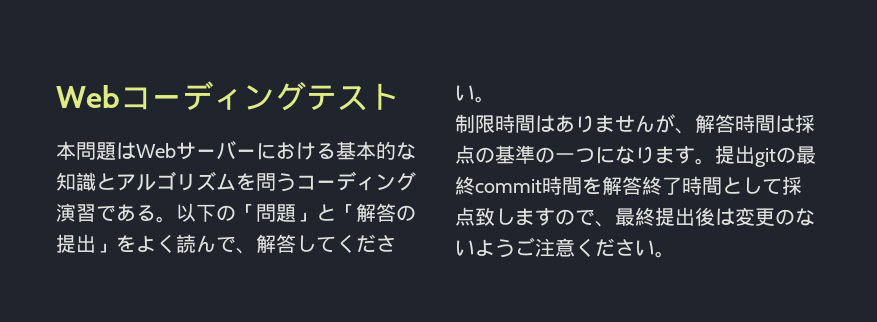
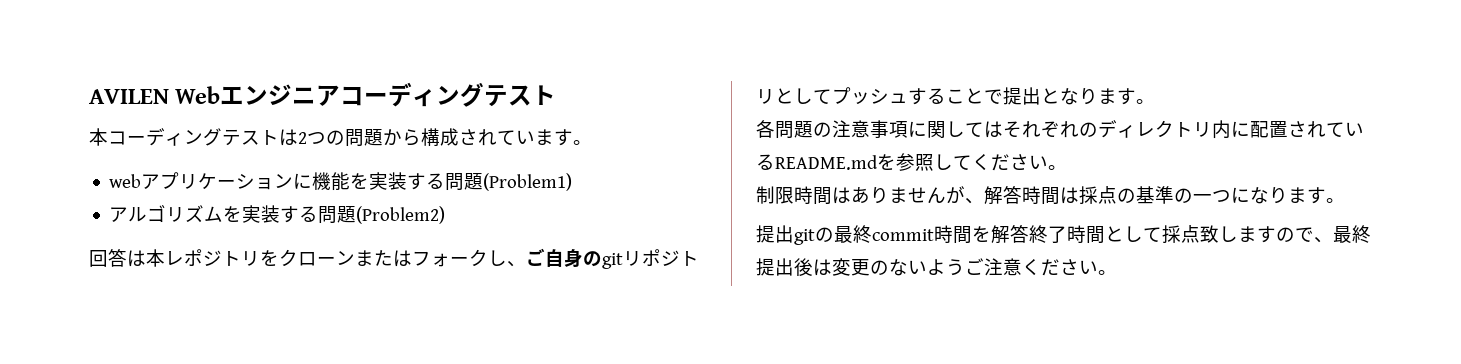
- Webコーディングテスト
+ AVILEN Webエンジニアコーディングテスト
- 本問題はWebサーバーにおける基本的な知識とアルゴリズムを問うコーディング演習である。以下の「問題」と「解答の提出」をよく読んで、解答してください。
+ 本コーディングテストは2つの問題から構成されています。
+ webアプリケーションに機能を実装する問題(Problem1)
+ アルゴリズムを実装する問題(Problem2)
+ 回答は本レポジトリをクローンまたはフォークし、ご自身のgitリポジトリとしてプッシュすることで提出となります。
+ 各問題の注意事項に関してはそれぞれのディレクトリ内に配置されているREADME.mdを参照してください。
- 制限時間はありませんが、解答時間は採点の基準の一つになります。提出gitの最終commit時間を解答終了時間として採点致しますので、最終提出後は変更のないようご注意ください。
+ 制限時間はありませんが、解答時間は採点の基準の一つになります。
+ 提出gitの最終commit時間を解答終了時間として採点致しますので、最終提出後は変更のないようご注意ください。

